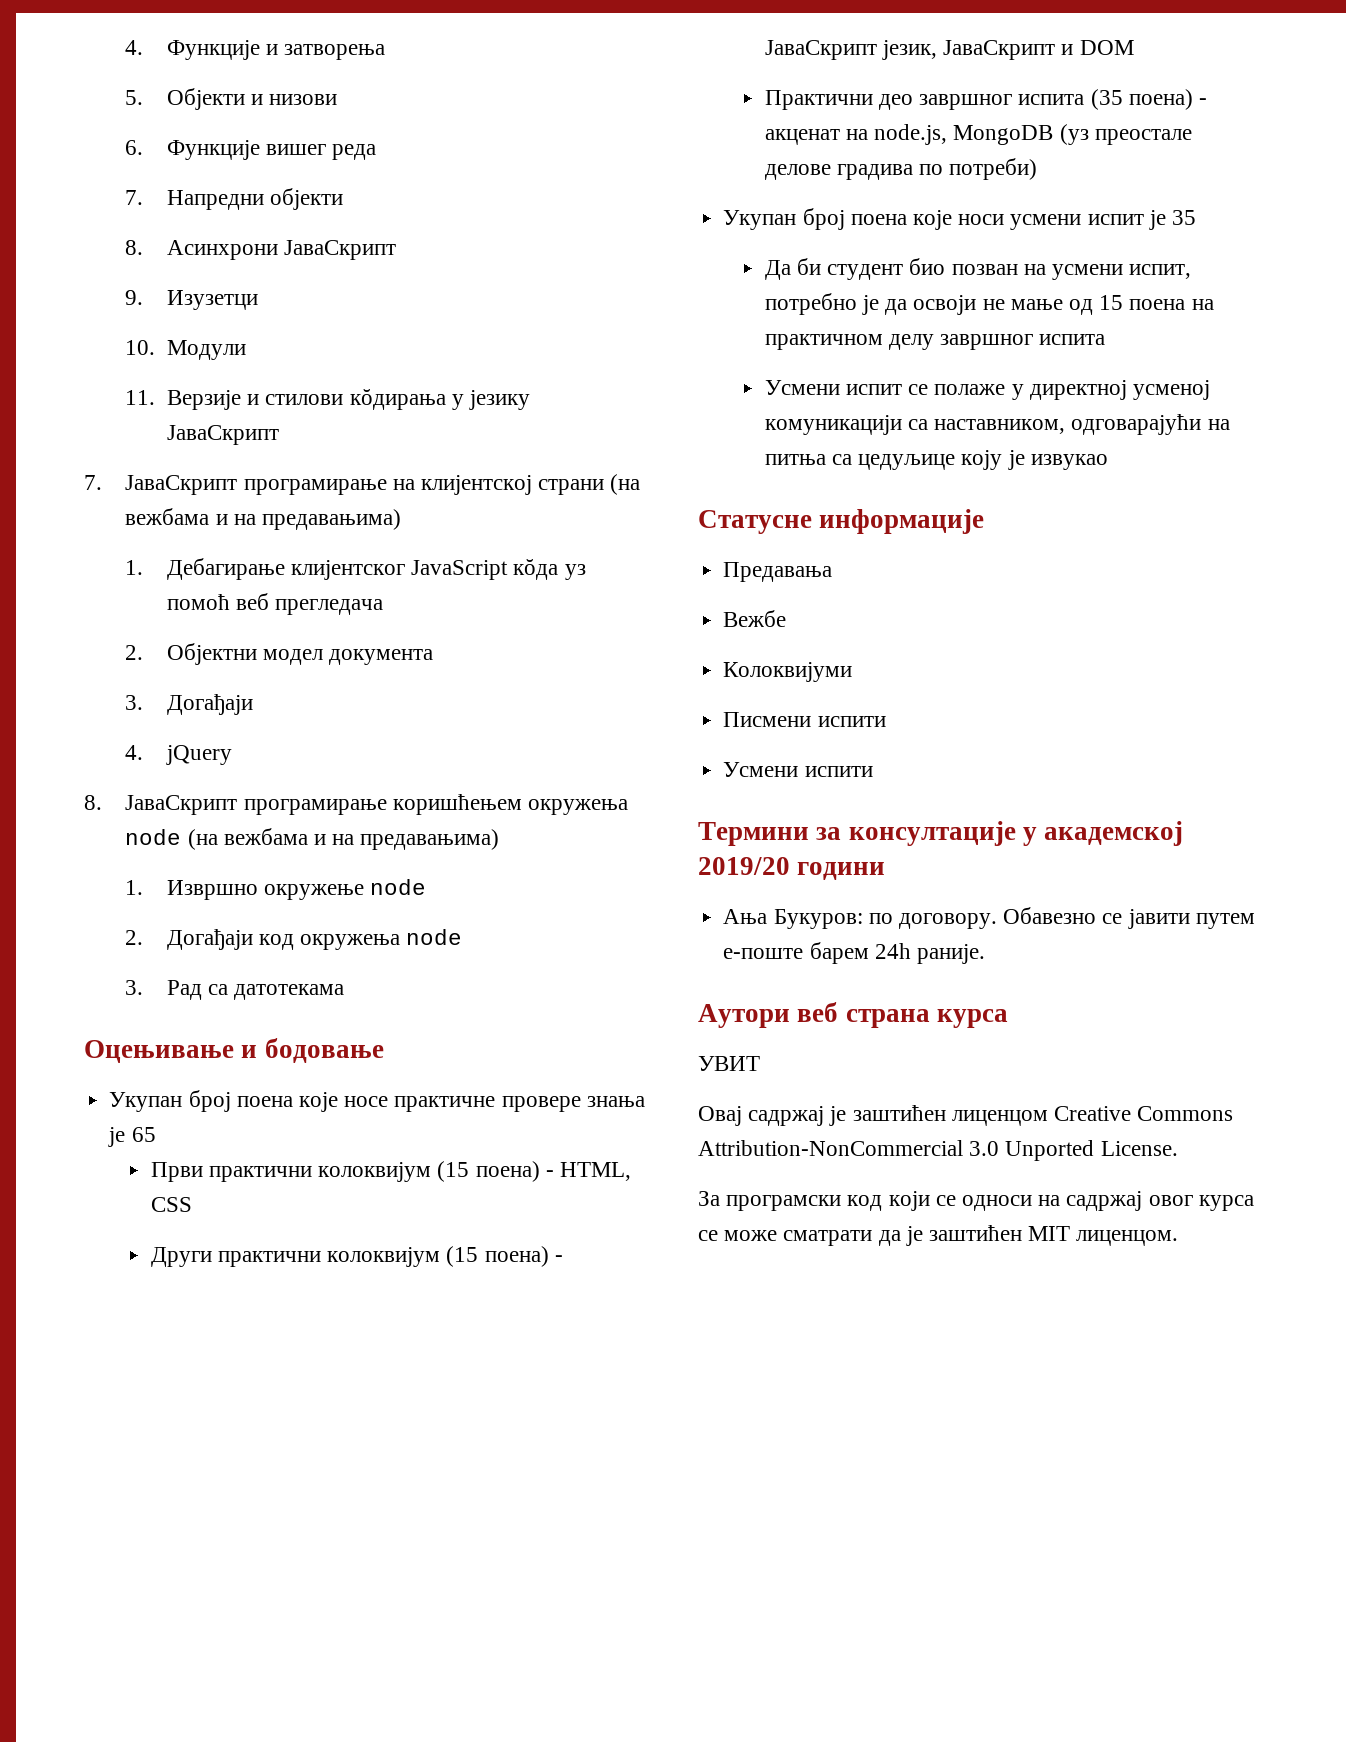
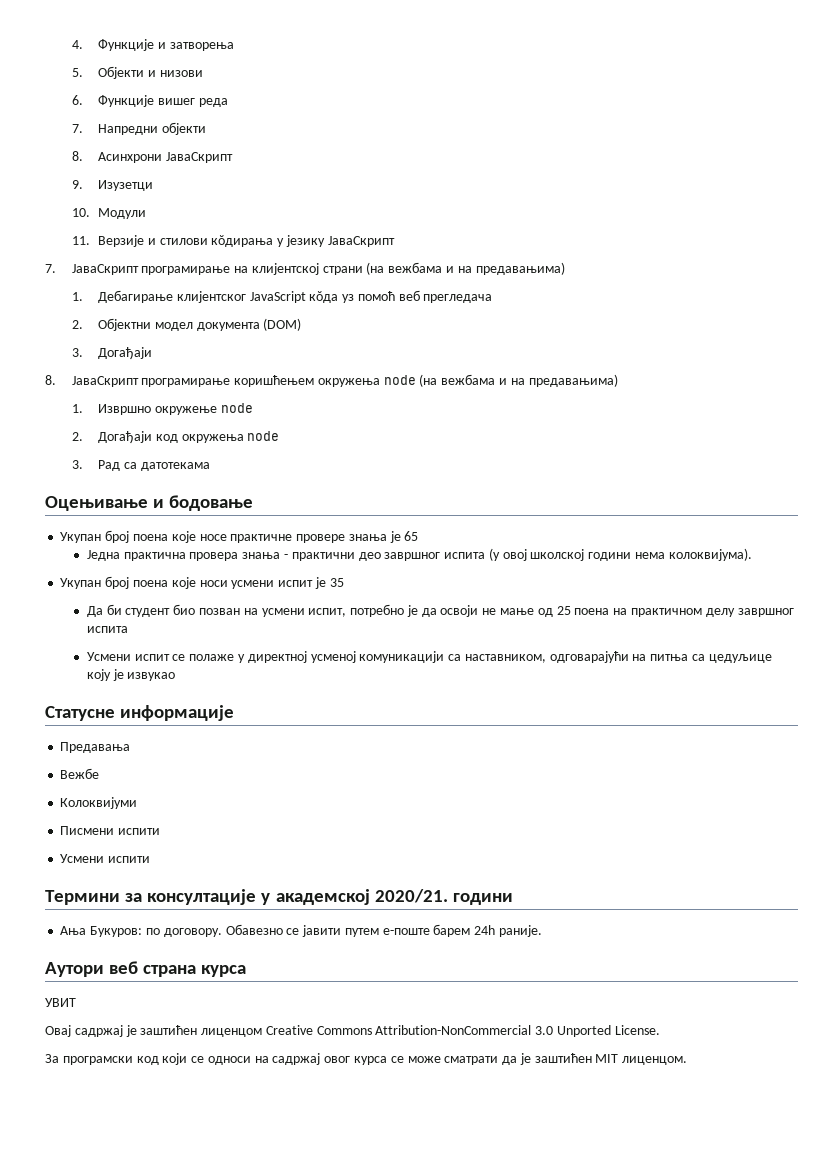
- 2. Објектни модел документа
+ 2. Објектни модел документа (DOM)
- 4. јQuery
- Први практични колоквијум (15 поена) - HTML, CSS
- Други практични колоквијум (15 поена) - ЈаваСкрипт језик, ЈаваСкрипт и DOM
- Практични део завршног испита (35 поена) - акценат на node.js, MongoDB (уз преостале делове градива по потреби)
+ Једна практична провера знања - практични део завршног испита (у овој школској години нема колоквијума).
- Да би студент био позван на усмени испит, потребно је да освоји не мање од 15 поена на практичном делу завршног испита
+ Да би студент био позван на усмени испит, потребно је да освоји не мање од 25 поена на практичном делу завршног испита
- Термини за консултације у академској 2019/20 години
+ Термини за консултације у академској 2020/21. години

